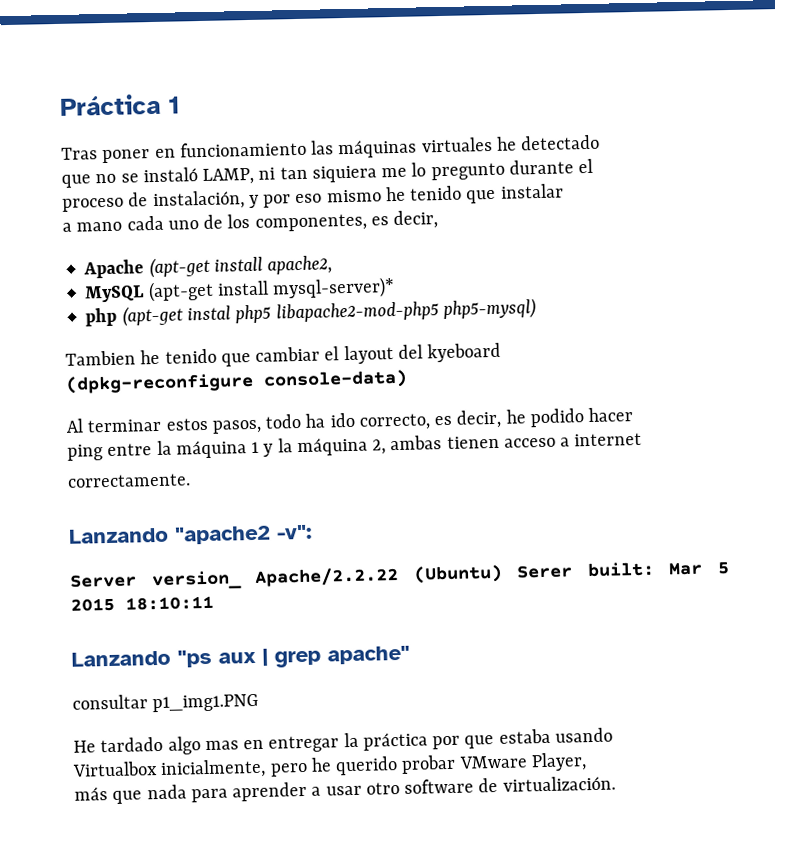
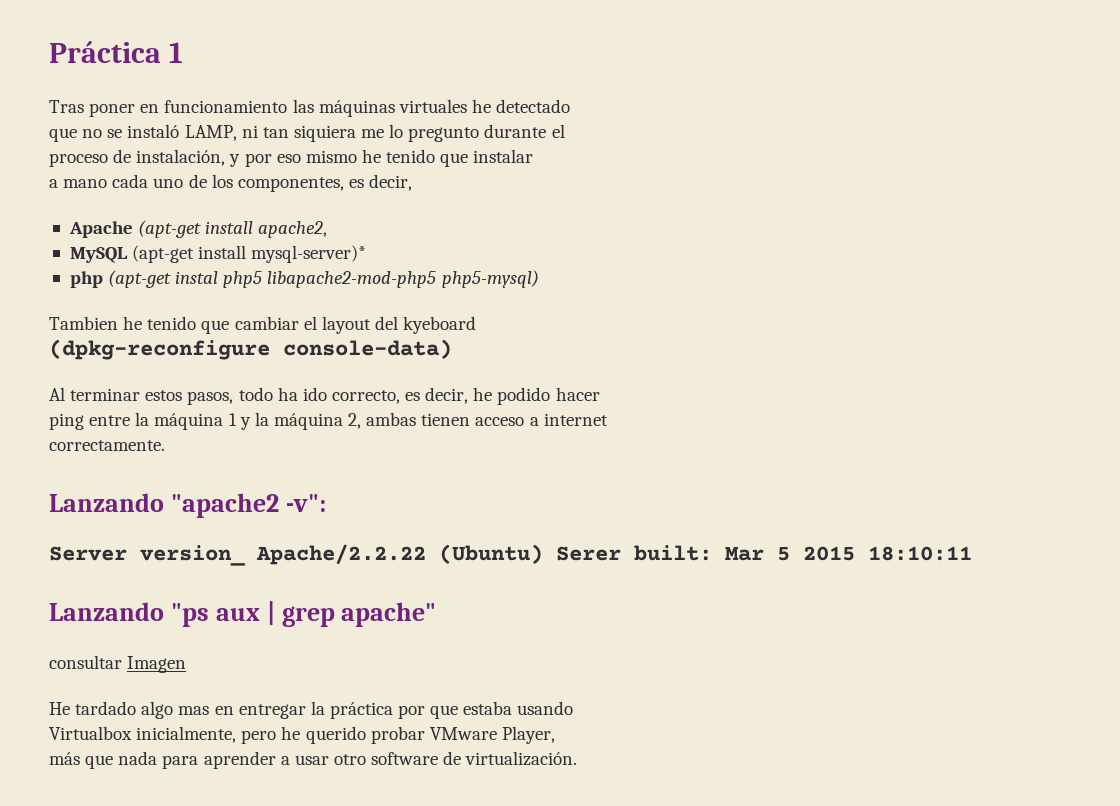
- consultar p1_img1.PNG
+ consultar Imagen

